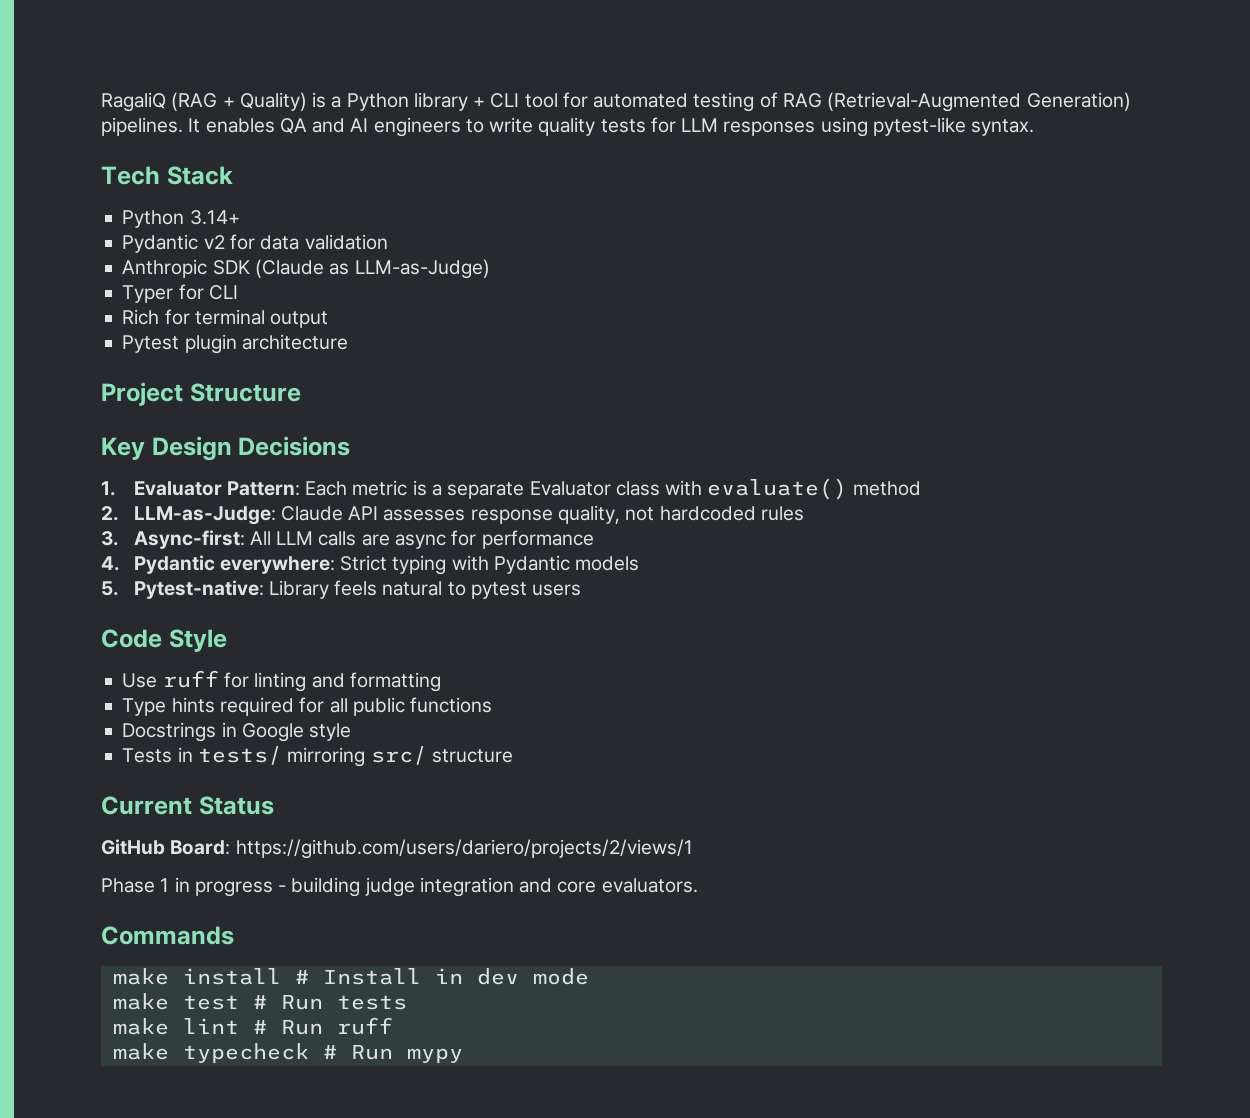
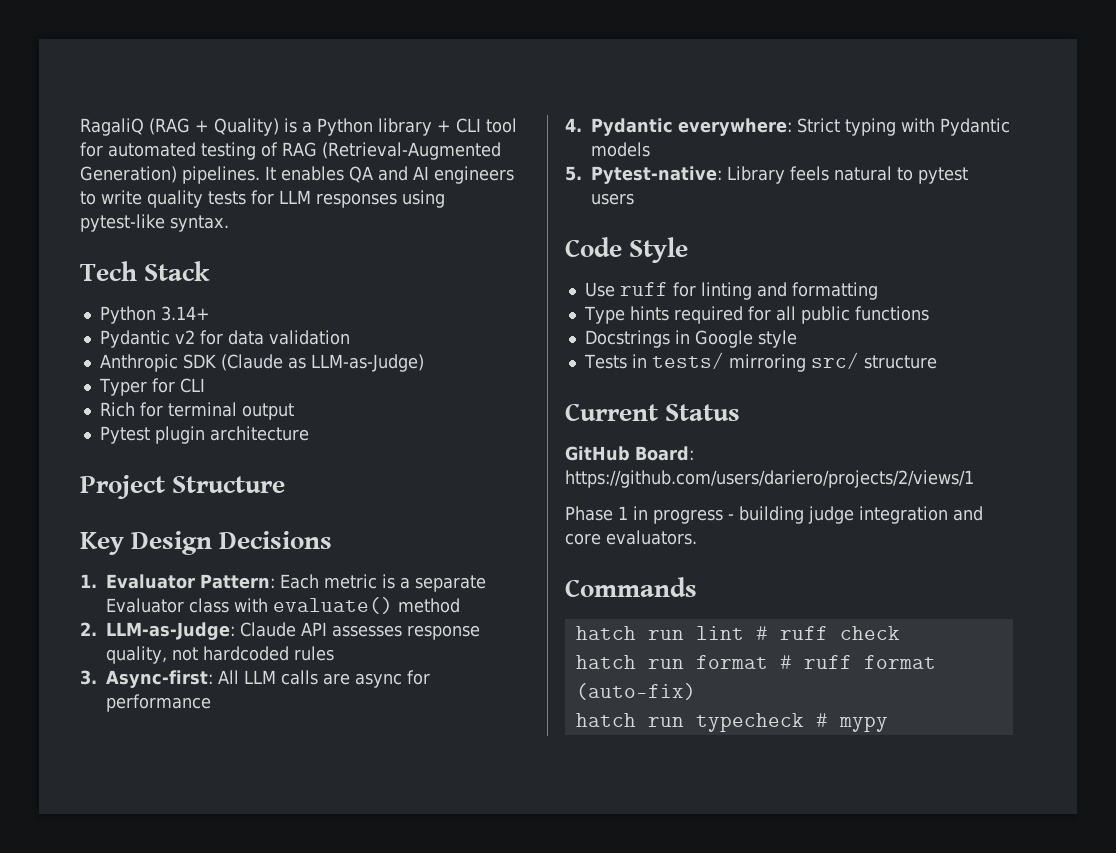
- make install # Install in dev mode
- make test # Run tests
- make lint # Run ruff
- make typecheck # Run mypy
+ hatch run lint # ruff check
+ hatch run format # ruff format (auto-fix)
+ hatch run typecheck # mypy

